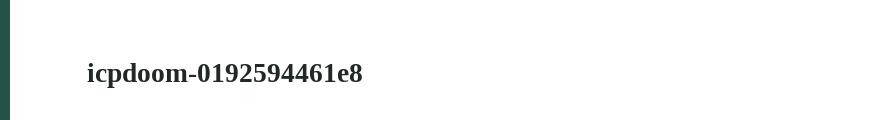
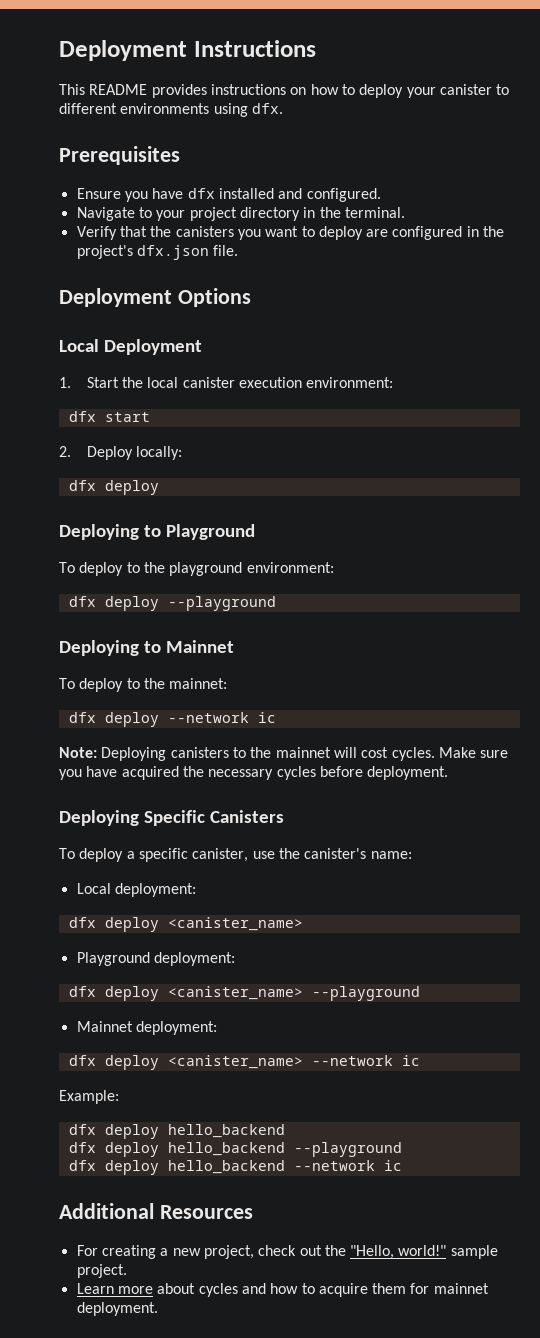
- icpdoom-0192594461e8
+ Deployment Instructions
+ This README provides instructions on how to deploy your canister to different environments using dfx.
+ Prerequisites
+ Ensure you have dfx installed and configured.
+ Navigate to your project directory in the terminal.
+ Verify that the canisters you want to deploy are configured in the project's dfx.json file.
+ Deployment Options
+ Local Deployment
+ 1. Start the local canister execution environment:
+ dfx start
+ 2. Deploy locally:
+ dfx deploy
+ Deploying to Playground
+ To deploy to the playground environment:
+ dfx deploy --playground
+ Deploying to Mainnet
+ To deploy to the mainnet:
+ dfx deploy --network ic
+ Note: Deploying canisters to the mainnet will cost cycles. Make sure you have acquired the necessary cycles before deployment.
+ Deploying Specific Canisters
+ To deploy a specific canister, use the canister's name:
+ Local deployment:
+ dfx deploy <canister_name>
+ Playground deployment:
+ dfx deploy <canister_name> --playground
+ Mainnet deployment:
+ dfx deploy <canister_name> --network ic
+ Example:
+ dfx deploy hello_backend
+ dfx deploy hello_backend --playground
+ dfx deploy hello_backend --network ic
+ Additional Resources
+ For creating a new project, check out the "Hello, world!" sample project.
+ Learn more about cycles and how to acquire them for mainnet deployment.

